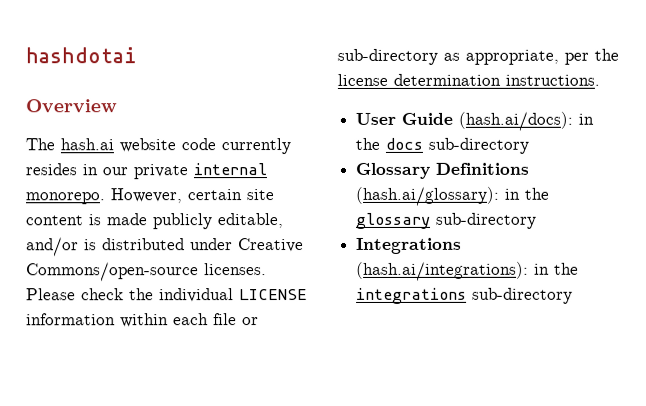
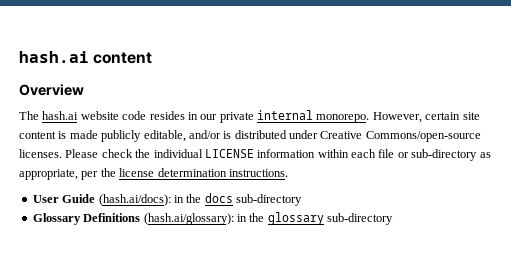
- hashdotai
+ hash.ai content
- The hash.ai website code currently resides in our private internal monorepo.
+ The hash.ai website code resides in our private internal monorepo.
- Integrations (hash.ai/integrations): in the integrations sub-directory

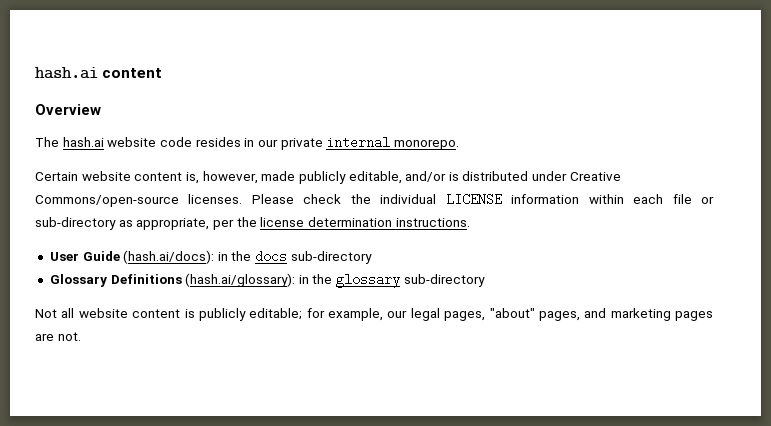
- The hash.ai website code resides in our private internal monorepo. However, certain site content is made publicly editable, and/or is distributed under Creative Commons/open-source licenses.
+ The hash.ai website code resides in our private internal monorepo.
+ Certain website content is, however, made publicly editable, and/or is distributed under Creative Commons/open-source licenses.
+ Not all website content is publicly editable; for example, our legal pages, "about" pages, and marketing pages are not.

